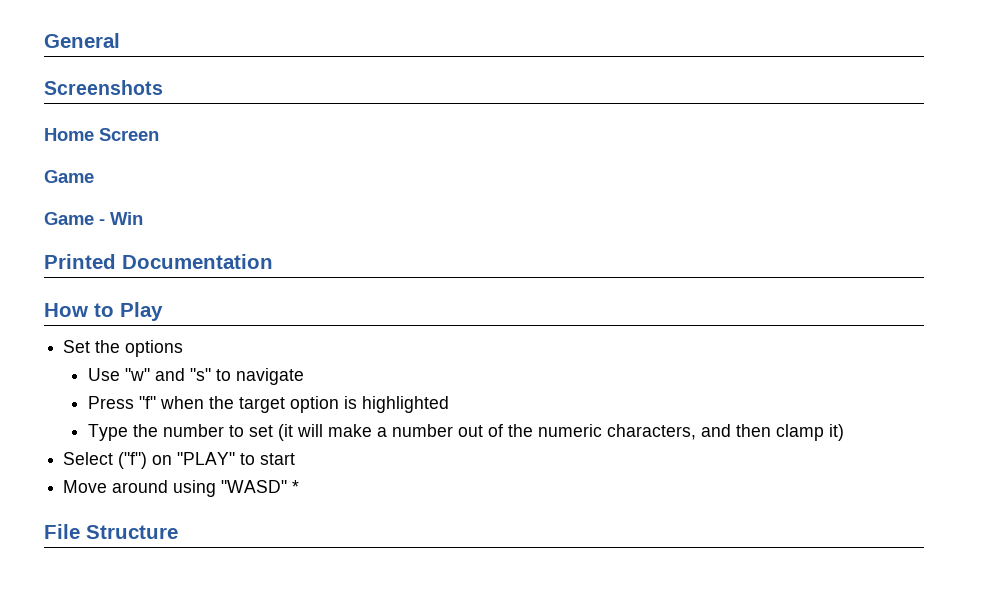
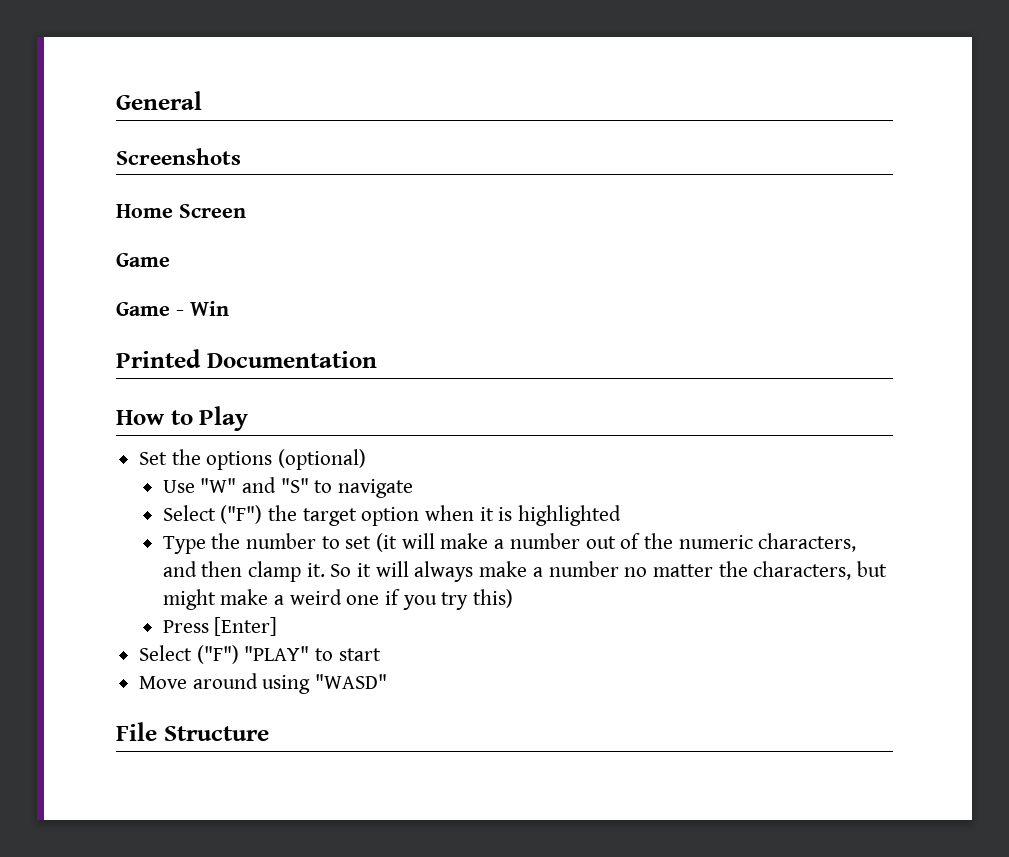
- Set the options
+ Set the options (optional)
- Use "w" and "s" to navigate
+ Use "W" and "S" to navigate
- Press "f" when the target option is highlighted
+ Select ("F") the target option when it is highlighted
- Type the number to set (it will make a number out of the numeric characters, and then clamp it)
- Select ("f") on "PLAY" to start
+ Type the number to set (it will make a number out of the numeric characters, and then clamp it. So it will always make a number no matter the characters, but might make a weird one if you try this)
+ Press [Enter]
+ Select ("F") "PLAY" to start
- Move around using "WASD" *
+ Move around using "WASD"

